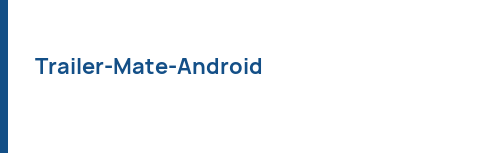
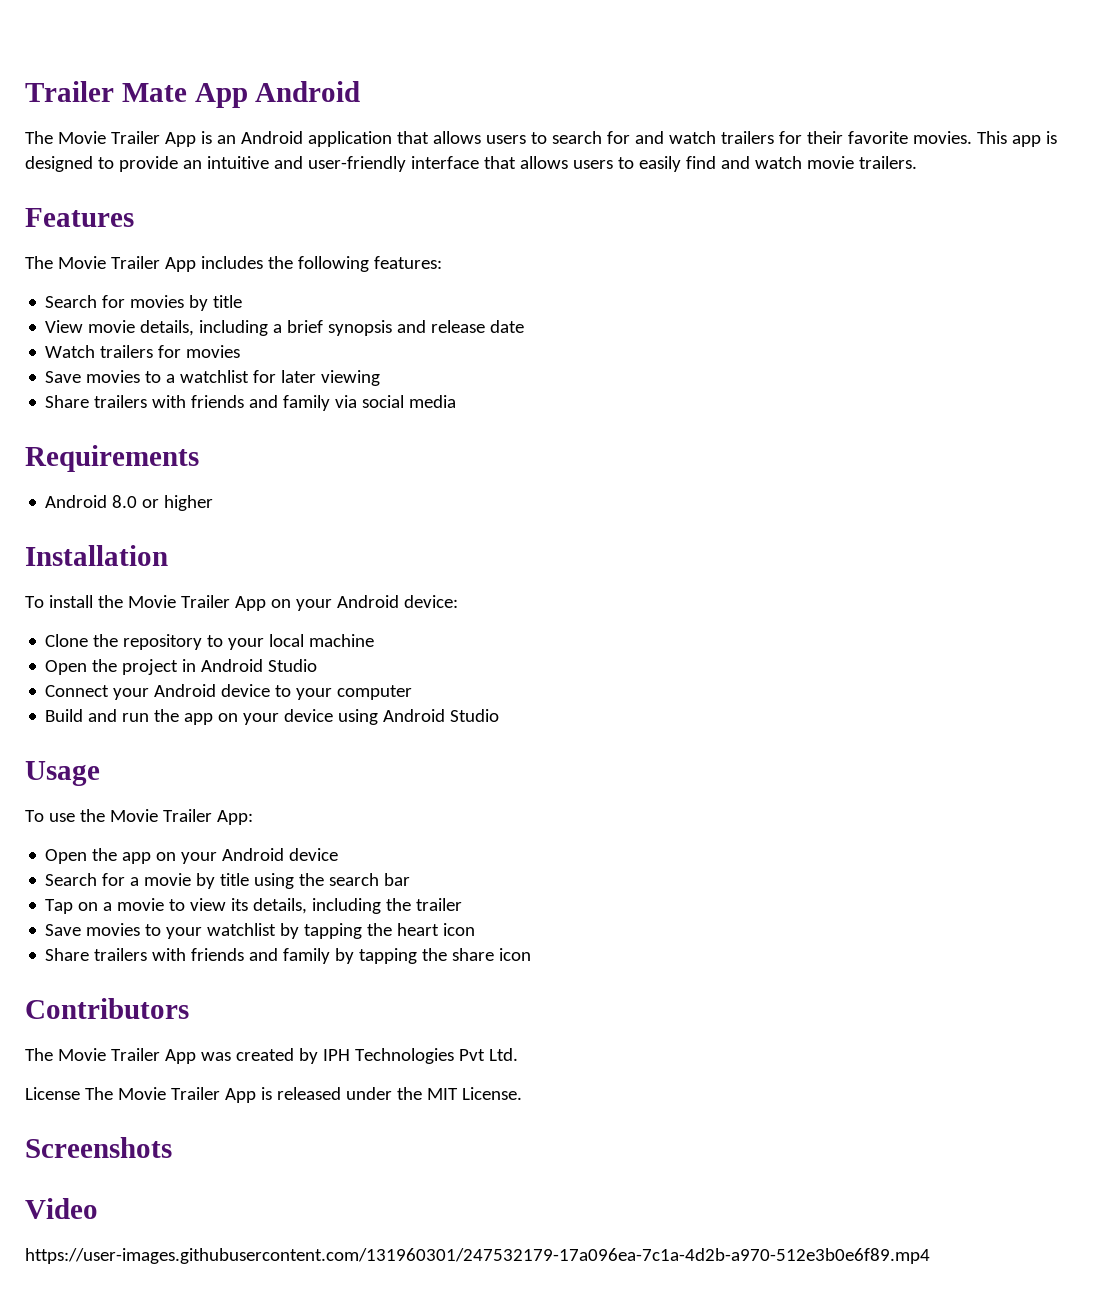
- Trailer-Mate-Android
+ Trailer Mate App Android
+ The Movie Trailer App is an Android application that allows users to search for and watch trailers for their favorite movies. This app is designed to provide an intuitive and user-friendly interface that allows users to easily find and watch movie trailers.
+ Features
+ The Movie Trailer App includes the following features:
+ Search for movies by title
+ View movie details, including a brief synopsis and release date
+ Watch trailers for movies
+ Save movies to a watchlist for later viewing
+ Share trailers with friends and family via social media
+ Requirements
+ Android 8.0 or higher
+ Installation
+ To install the Movie Trailer App on your Android device:
+ Clone the repository to your local machine
+ Open the project in Android Studio
+ Connect your Android device to your computer
+ Build and run the app on your device using Android Studio
+ Usage
+ To use the Movie Trailer App:
+ Open the app on your Android device
+ Search for a movie by title using the search bar
+ Tap on a movie to view its details, including the trailer
+ Save movies to your watchlist by tapping the heart icon
+ Share trailers with friends and family by tapping the share icon
+ Contributors
+ The Movie Trailer App was created by IPH Technologies Pvt Ltd.
+ License The Movie Trailer App is released under the MIT License.
+ Screenshots
+ Video
+ https://user-images.githubusercontent.com/131960301/247532179-17a096ea-7c1a-4d2b-a970-512e3b0e6f89.mp4

